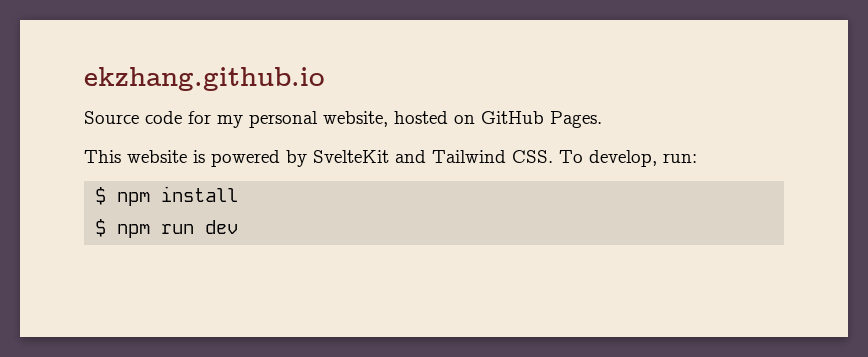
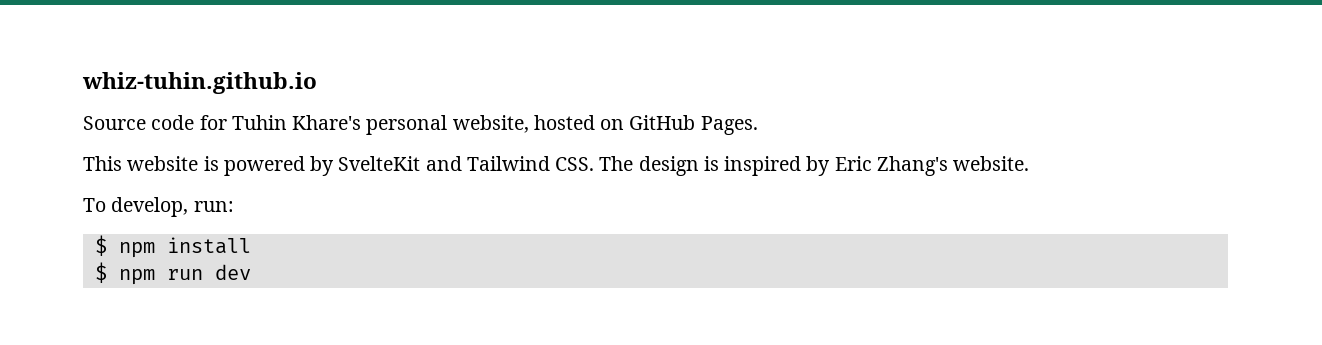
- ekzhang.github.io
+ whiz-tuhin.github.io
- Source code for my personal website, hosted on GitHub Pages.
+ Source code for Tuhin Khare's personal website, hosted on GitHub Pages.
- This website is powered by SvelteKit and Tailwind CSS. To develop, run:
+ This website is powered by SvelteKit and Tailwind CSS. The design is inspired by Eric Zhang's website.
+ To develop, run:

